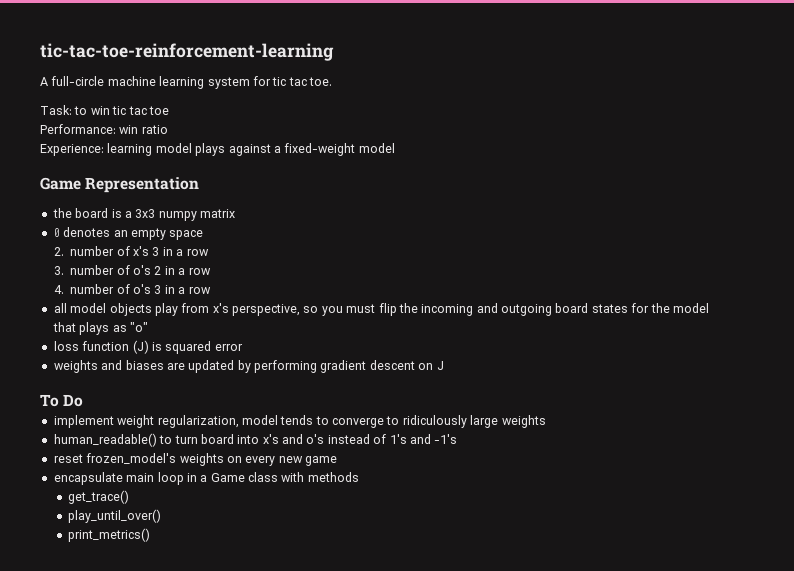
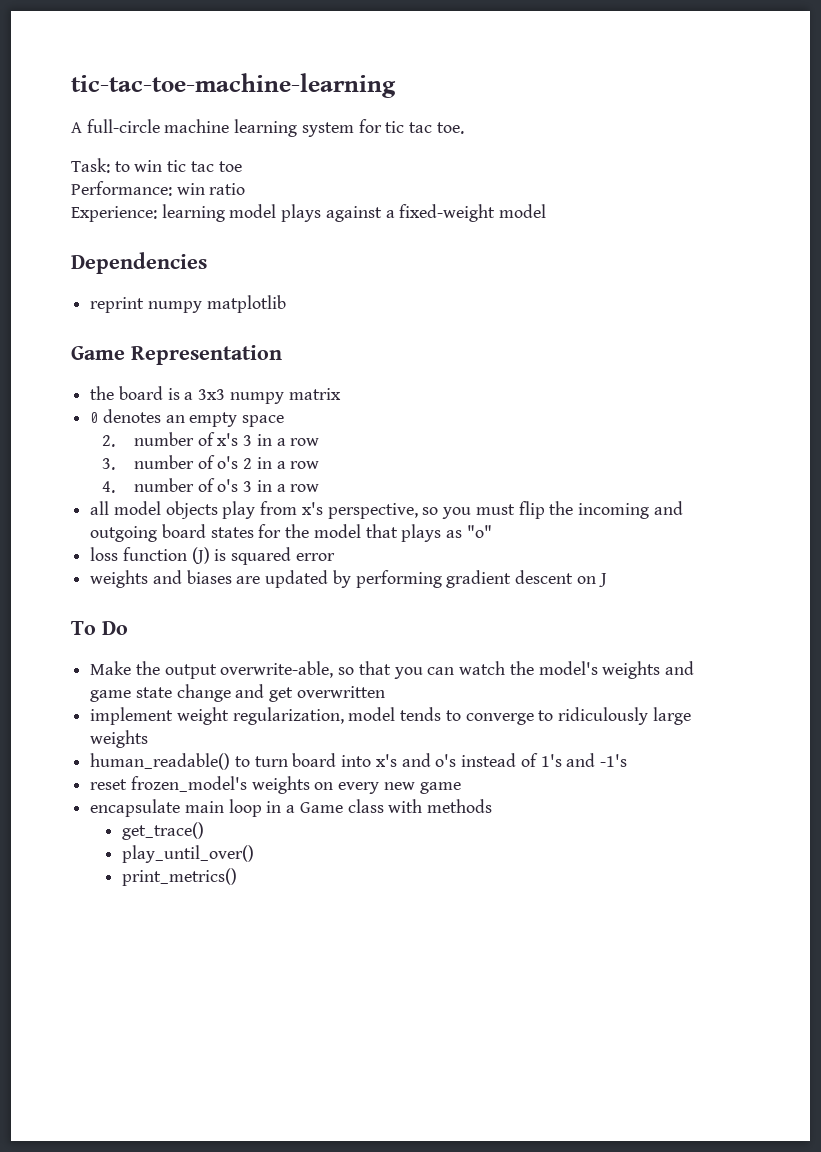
- tic-tac-toe-reinforcement-learning
+ tic-tac-toe-machine-learning
+ Dependencies
+ reprint numpy matplotlib
+ Make the output overwrite-able, so that you can watch the model's weights and game state change and get overwritten

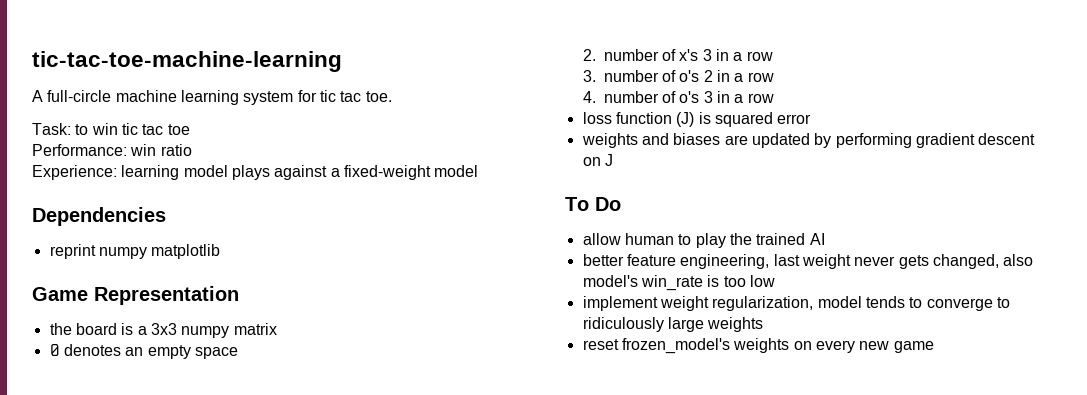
- all model objects play from x's perspective, so you must flip the incoming and outgoing board states for the model that plays as "o"
- Make the output overwrite-able, so that you can watch the model's weights and game state change and get overwritten
+ allow human to play the trained AI
+ better feature engineering, last weight never gets changed, also model's win_rate is too low
- human_readable() to turn board into x's and o's instead of 1's and -1's
- encapsulate main loop in a Game class with methods
- get_trace()
- play_until_over()
- print_metrics()

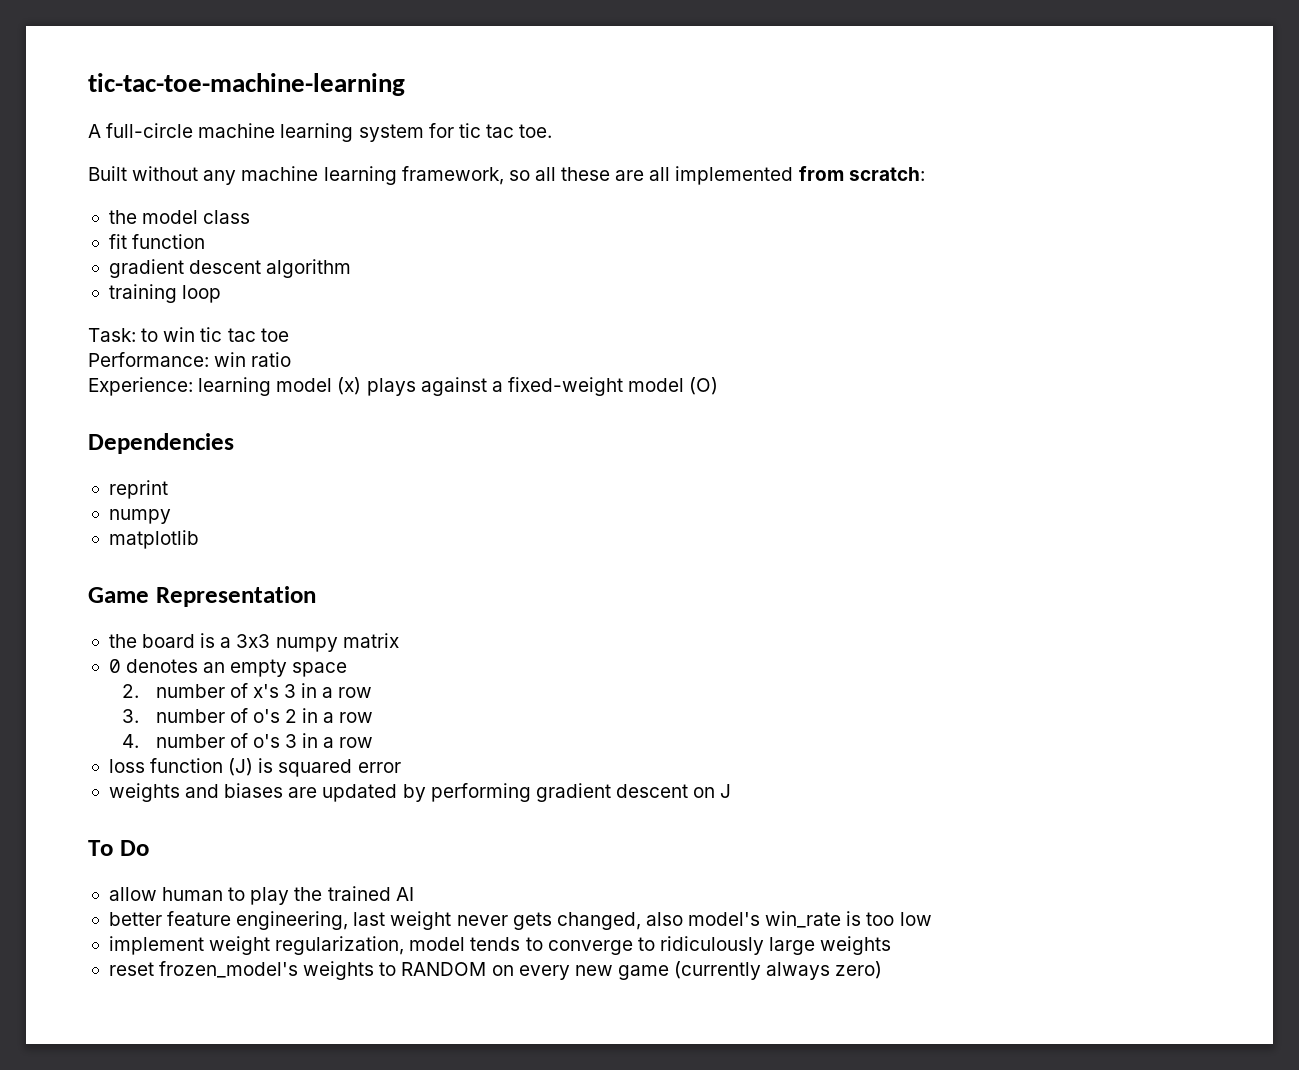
+ Built without any machine learning framework, so all these are all implemented from scratch:
+ the model class
+ fit function
+ gradient descent algorithm
+ training loop
- Experience: learning model plays against a fixed-weight model
+ Experience: learning model (x) plays against a fixed-weight model (O)
- reprint numpy matplotlib
+ reprint
+ numpy
+ matplotlib
- reset frozen_model's weights on every new game
+ reset frozen_model's weights to RANDOM on every new game (currently always zero)

